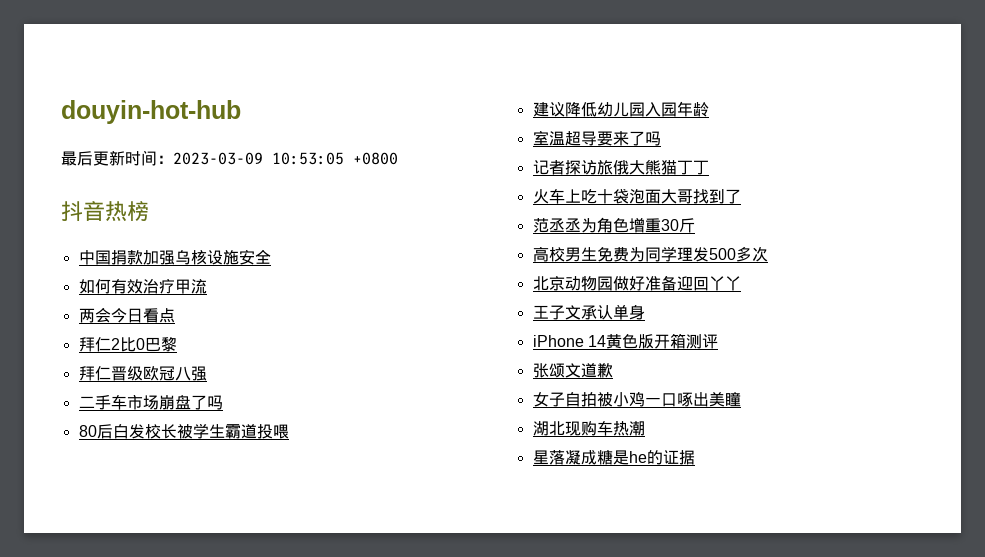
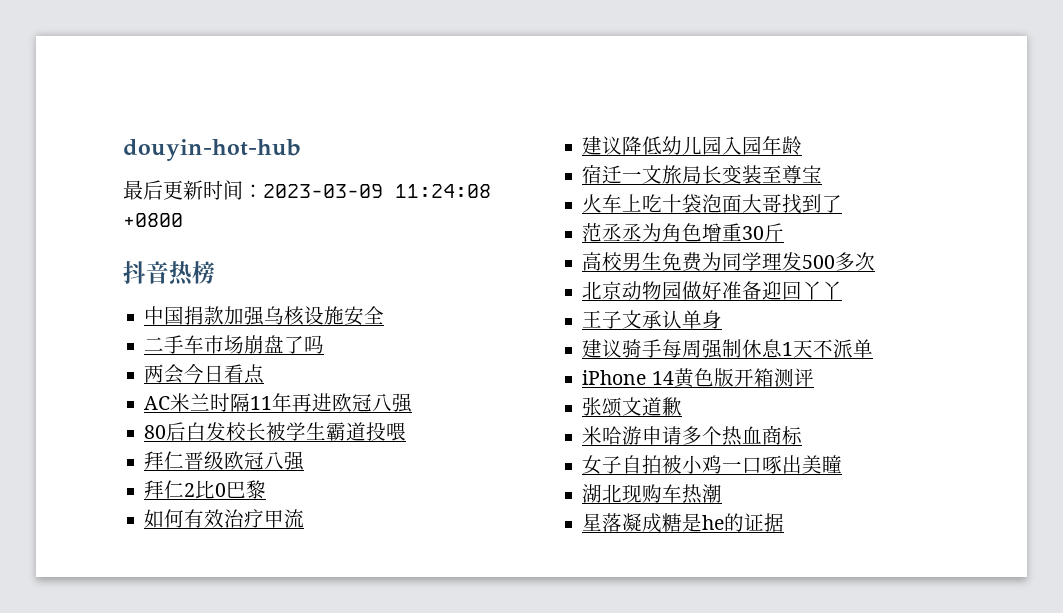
- 最后更新时间：2023-03-09 10:53:05 +0800
+ 最后更新时间：2023-03-09 11:24:08 +0800
- 如何有效治疗甲流
- 两会今日看点
- 拜仁2比0巴黎
- 拜仁晋级欧冠八强
+ 两会今日看点
+ AC米兰时隔11年再进欧冠八强
+ 拜仁晋级欧冠八强
+ 拜仁2比0巴黎
+ 如何有效治疗甲流
- 室温超导要来了吗
- 记者探访旅俄大熊猫丁丁
+ 宿迁一文旅局长变装至尊宝
+ 建议骑手每周强制休息1天不派单
+ 米哈游申请多个热血商标

